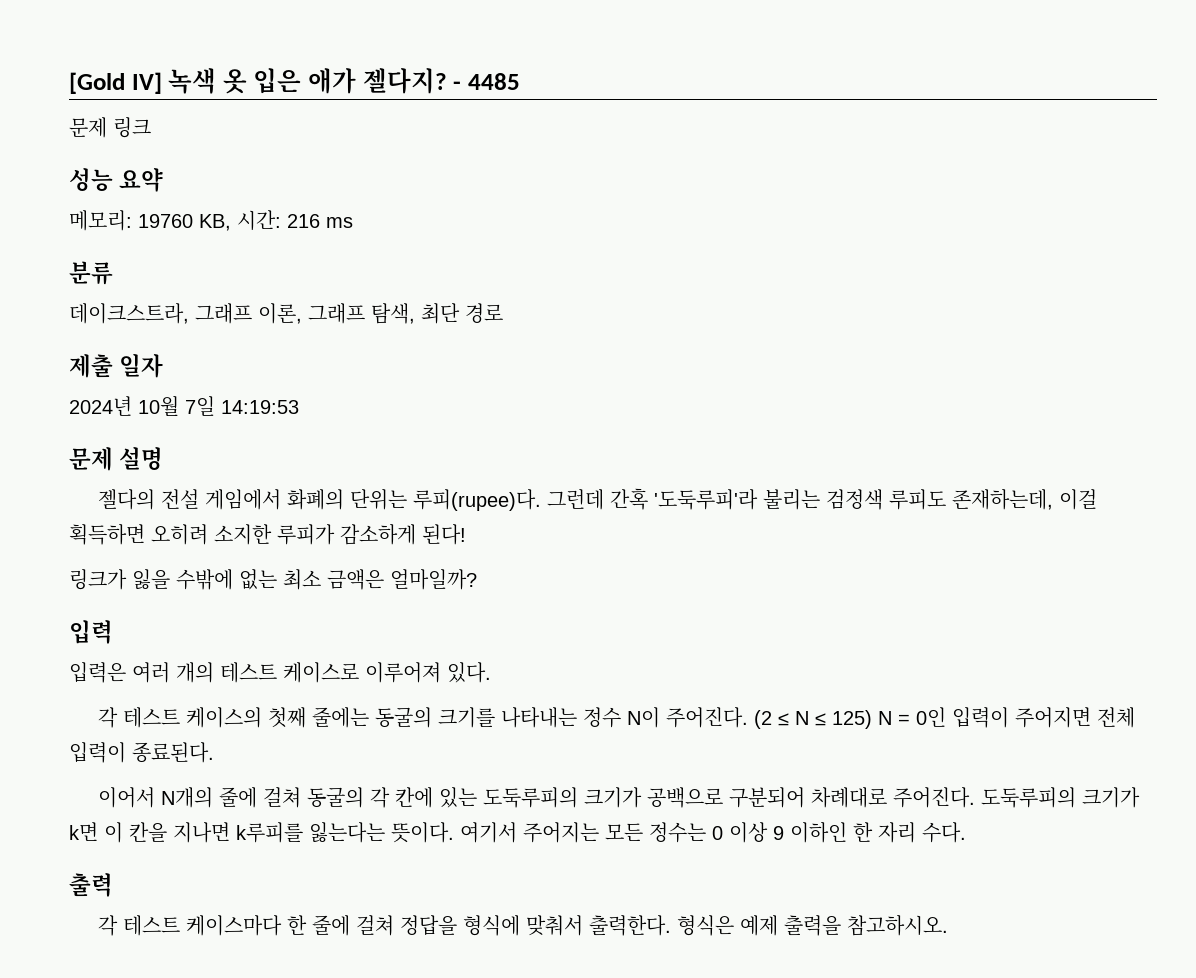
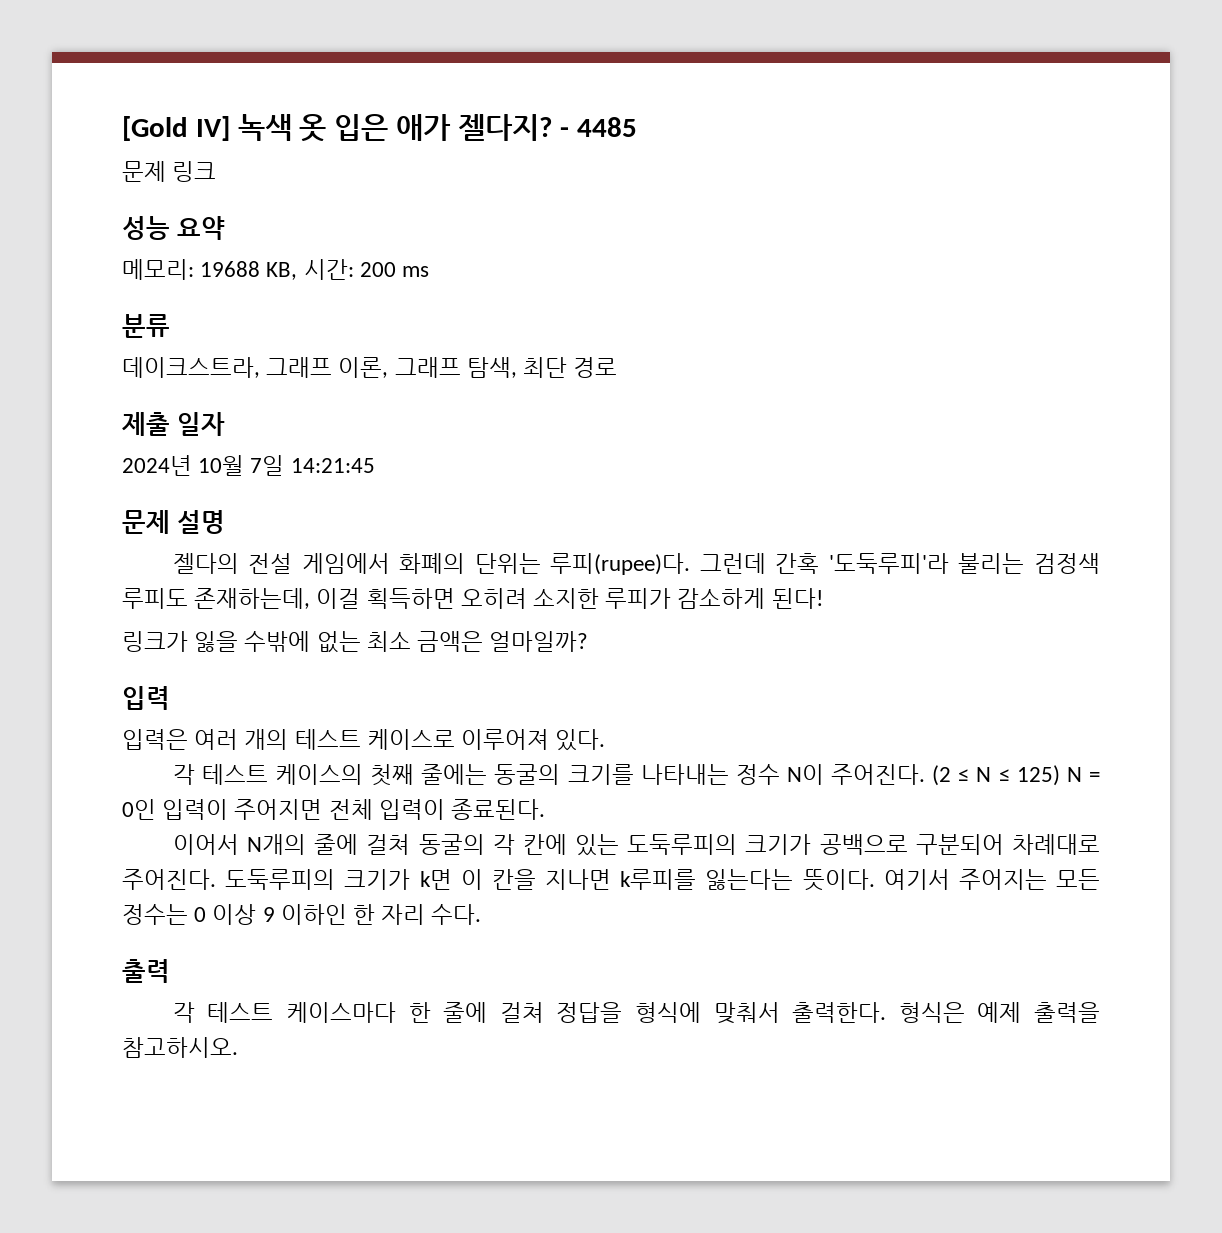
- 메모리: 19760 KB, 시간: 216 ms
+ 메모리: 19688 KB, 시간: 200 ms
- 2024년 10월 7일 14:19:53
+ 2024년 10월 7일 14:21:45

